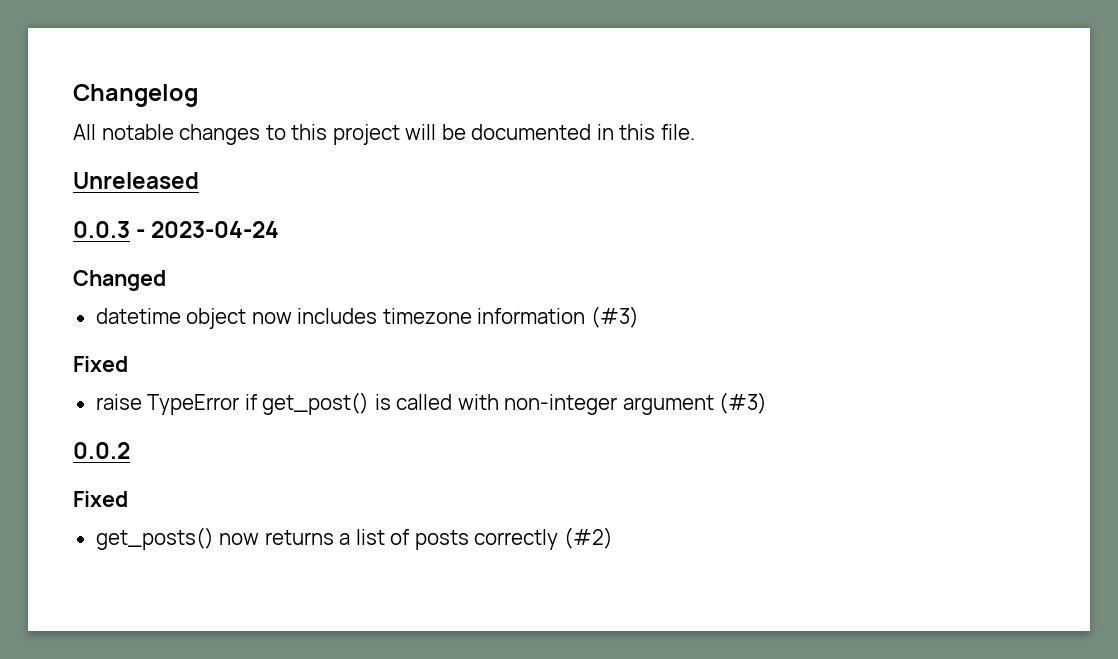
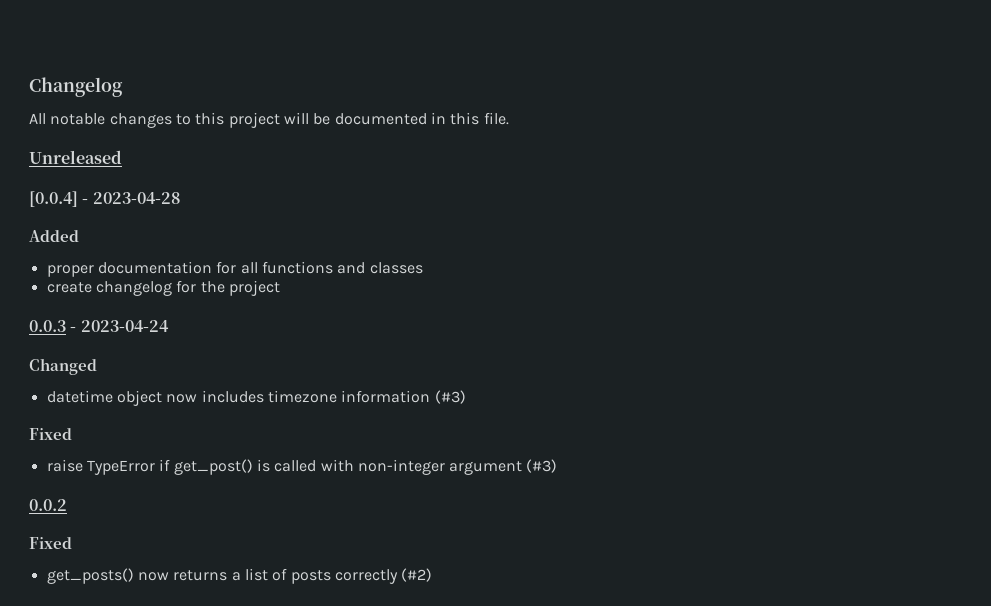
+ [0.0.4] - 2023-04-28
+ Added
+ proper documentation for all functions and classes
+ create changelog for the project

